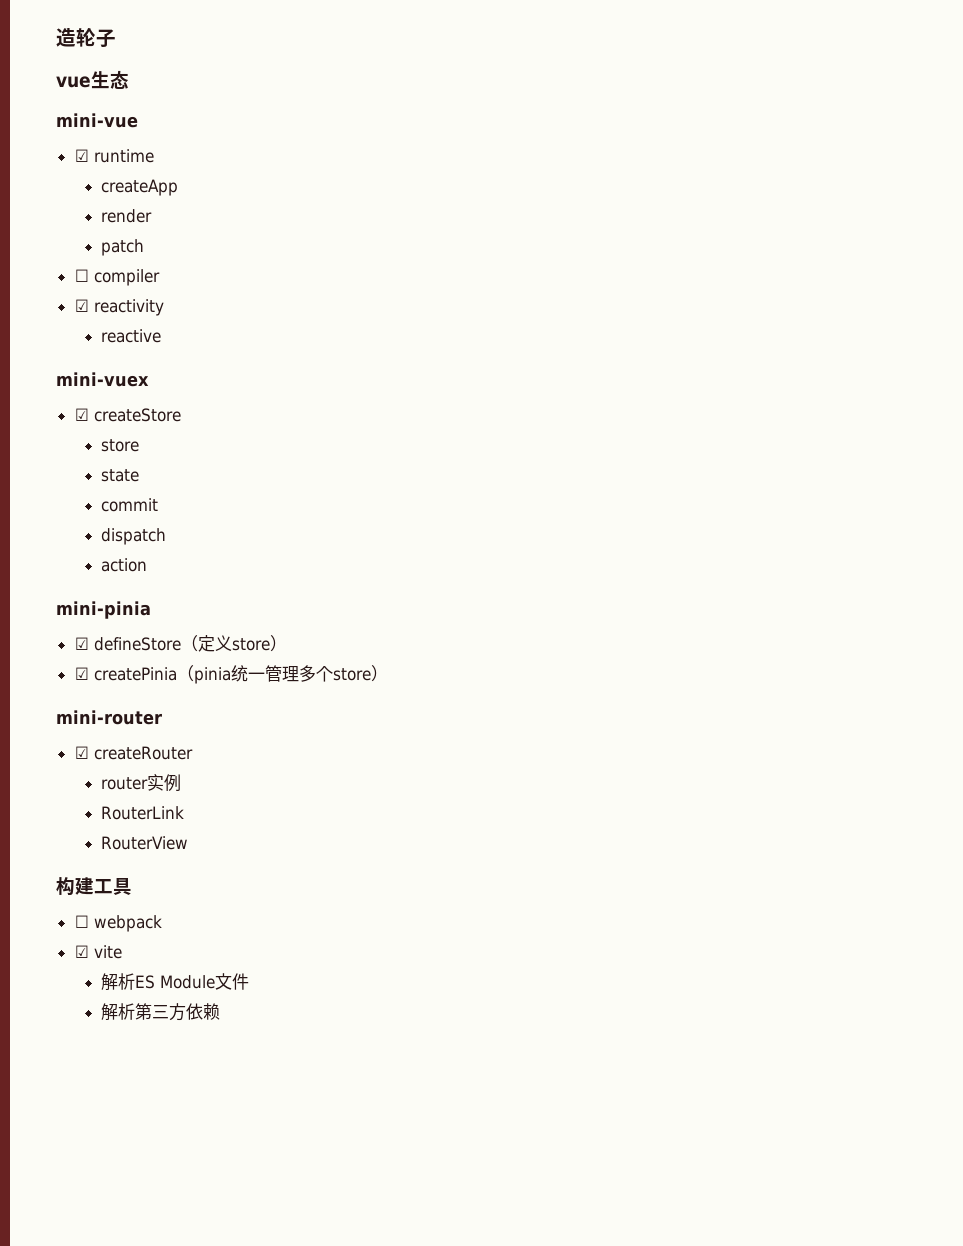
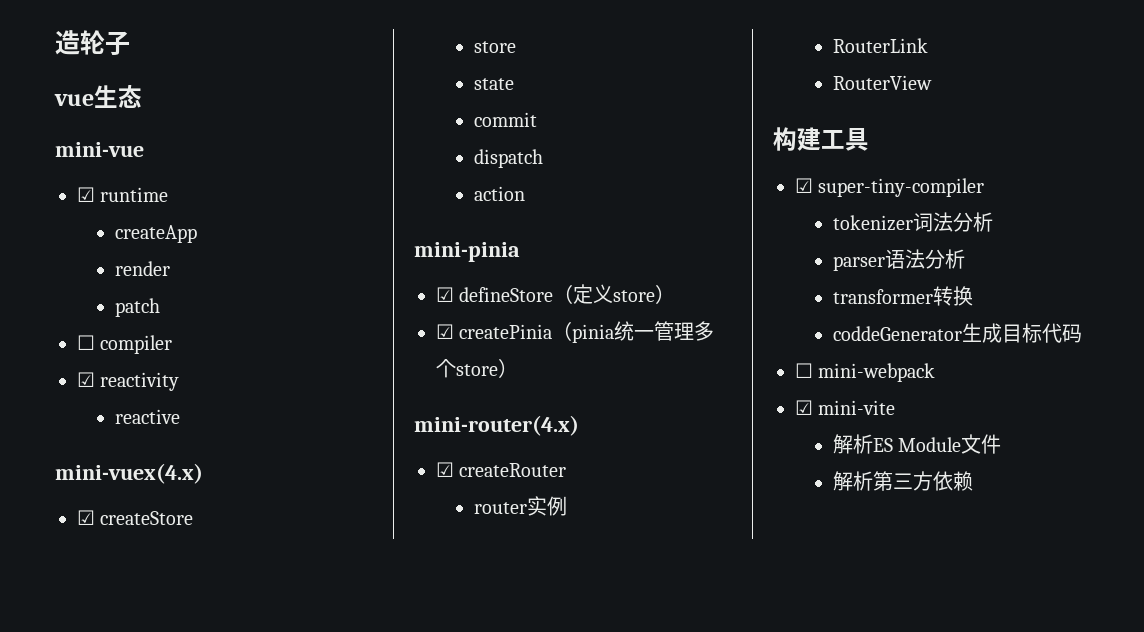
- mini-vuex
+ mini-vuex(4.x)
- mini-router
+ mini-router(4.x)
- ☐ webpack
- ☑ vite
+ ☑ super-tiny-compiler
+ tokenizer词法分析
+ parser语法分析
+ transformer转换
+ coddeGenerator生成目标代码
+ ☐ mini-webpack
+ ☑ mini-vite

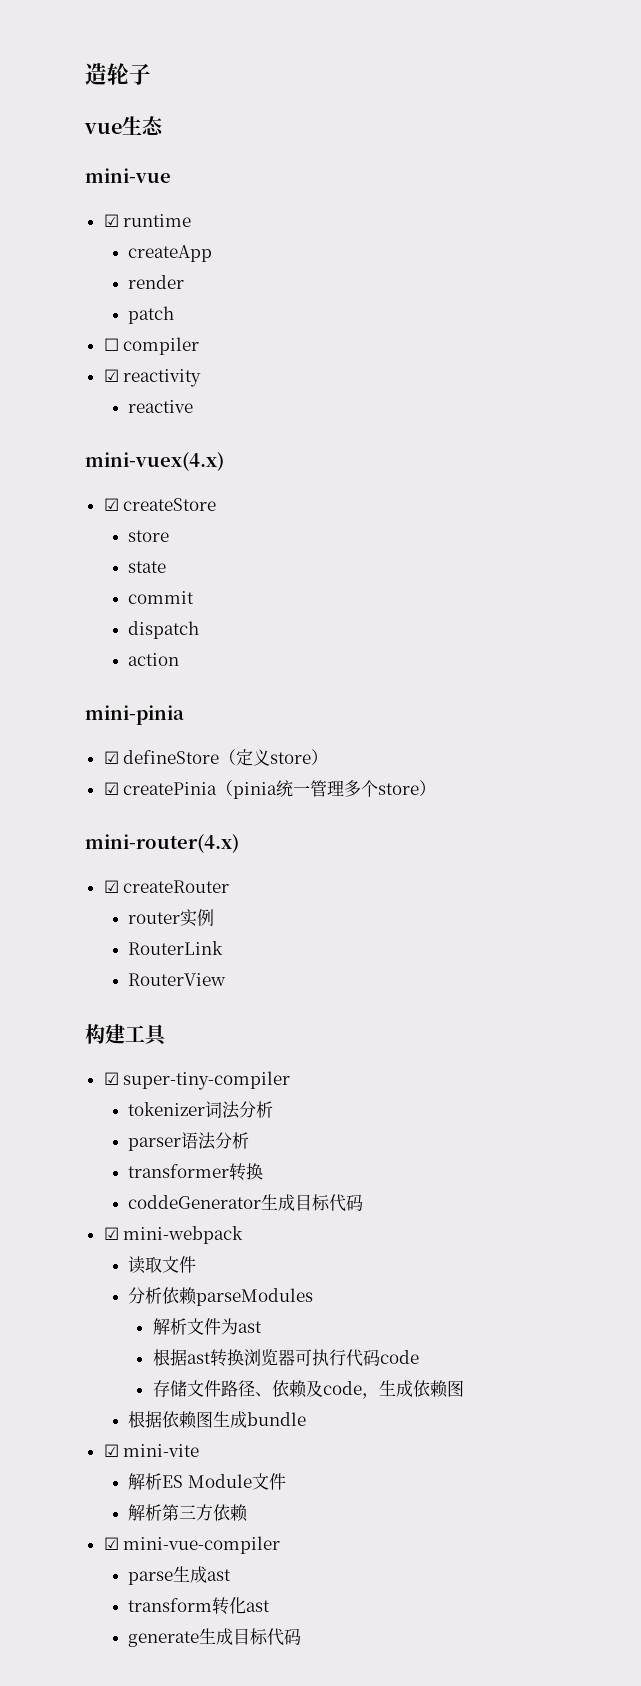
- ☐ mini-webpack
+ ☑ mini-webpack
+ 读取文件
+ 分析依赖parseModules
+ 解析文件为ast
+ 根据ast转换浏览器可执行代码code
+ 存储文件路径、依赖及code，生成依赖图
+ 根据依赖图生成bundle
+ ☑ mini-vue-compiler
+ parse生成ast
+ transform转化ast
+ generate生成目标代码

